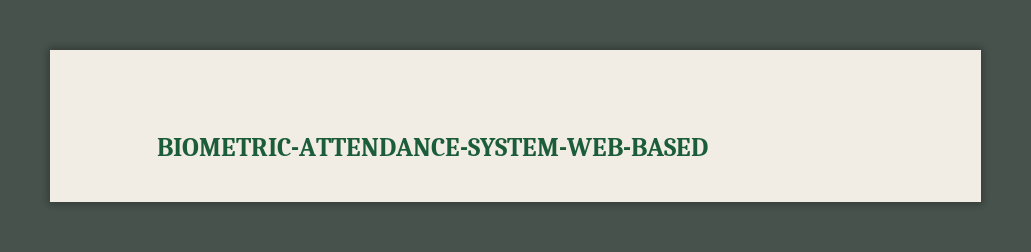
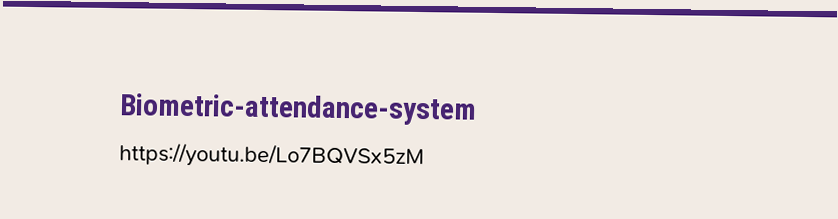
- BIOMETRIC-ATTENDANCE-SYSTEM-WEB-BASED
+ Biometric-attendance-system
+ https://youtu.be/Lo7BQVSx5zM

